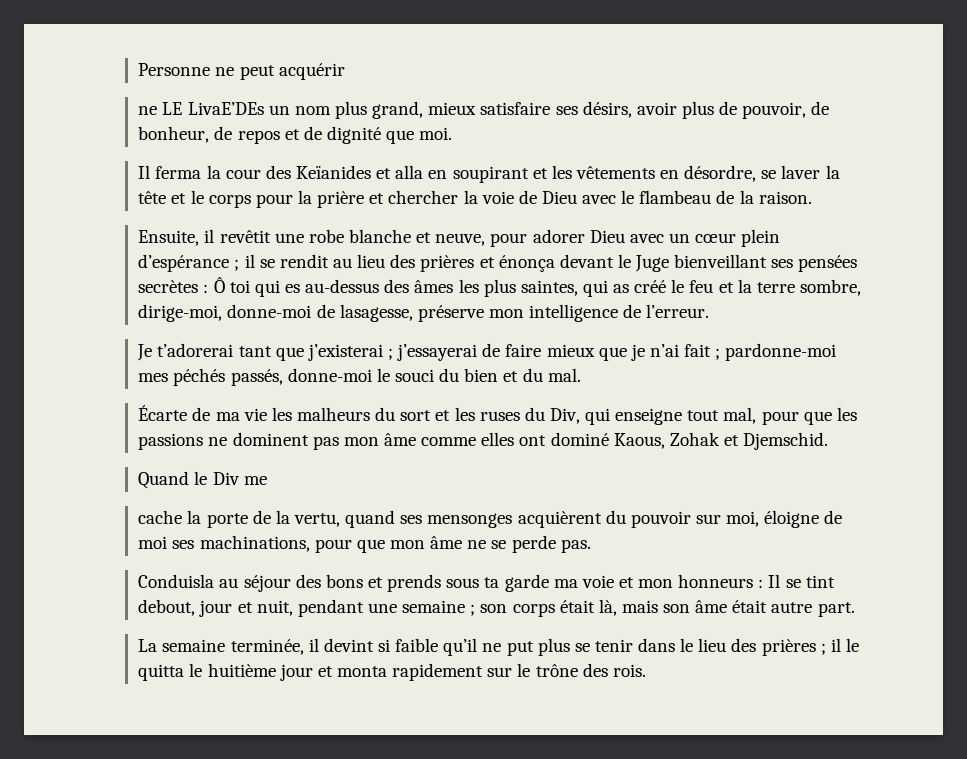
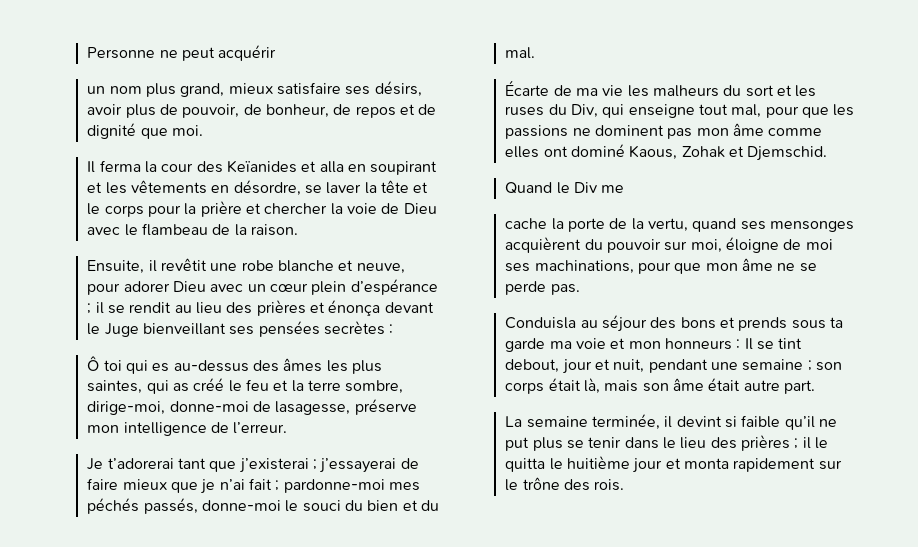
- ne LE LivaE’DEs un nom plus grand, mieux satisfaire ses désirs, avoir plus de pouvoir, de bonheur, de repos et de dignité que moi.
+ un nom plus grand, mieux satisfaire ses désirs, avoir plus de pouvoir, de bonheur, de repos et de dignité que moi.
- il se rendit au lieu des prières et énonça devant le Juge bienveillant ses pensées secrètes : Ô toi qui es au-dessus des âmes les plus saintes, qui as créé le feu et la terre sombre, dirige-moi, donne-moi de lasagesse, préserve mon intelligence de l’erreur.
+ il se rendit au lieu des prières et énonça devant le Juge bienveillant ses pensées secrètes :
+ Ô toi qui es au-dessus des âmes les plus saintes, qui as créé le feu et la terre sombre, dirige-moi, donne-moi de lasagesse, préserve mon intelligence de l’erreur.

